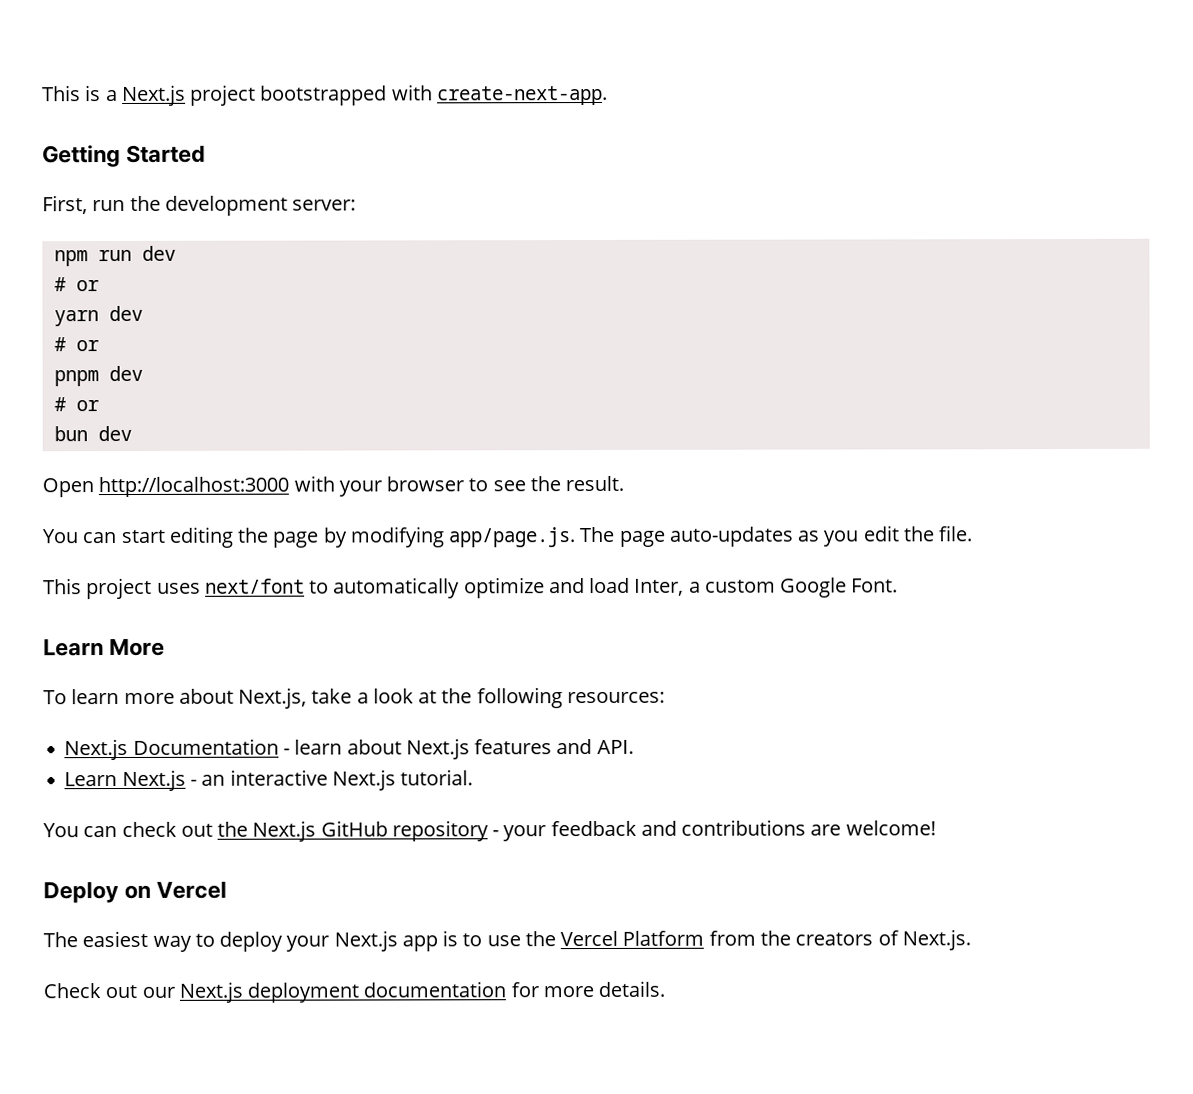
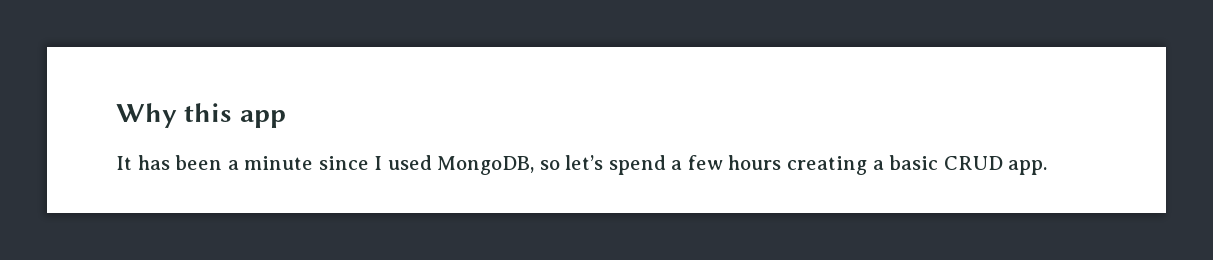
- This is a Next.js project bootstrapped with create-next-app.
- Getting Started
- First, run the development server:
- npm run dev
- # or
- yarn dev
- # or
- pnpm dev
- # or
- bun dev
- Open http://localhost:3000 with your browser to see the result.
- You can start editing the page by modifying app/page.js. The page auto-updates as you edit the file.
- This project uses next/font to automatically optimize and load Inter, a custom Google Font.
- Learn More
- To learn more about Next.js, take a look at the following resources:
- Next.js Documentation - learn about Next.js features and API.
- Learn Next.js - an interactive Next.js tutorial.
- You can check out the Next.js GitHub repository - your feedback and contributions are welcome!
- Deploy on Vercel
- The easiest way to deploy your Next.js app is to use the Vercel Platform from the creators of Next.js.
- Check out our Next.js deployment documentation for more details.
+ Why this app
+ It has been a minute since I used MongoDB, so let’s spend a few hours creating a basic CRUD app.

